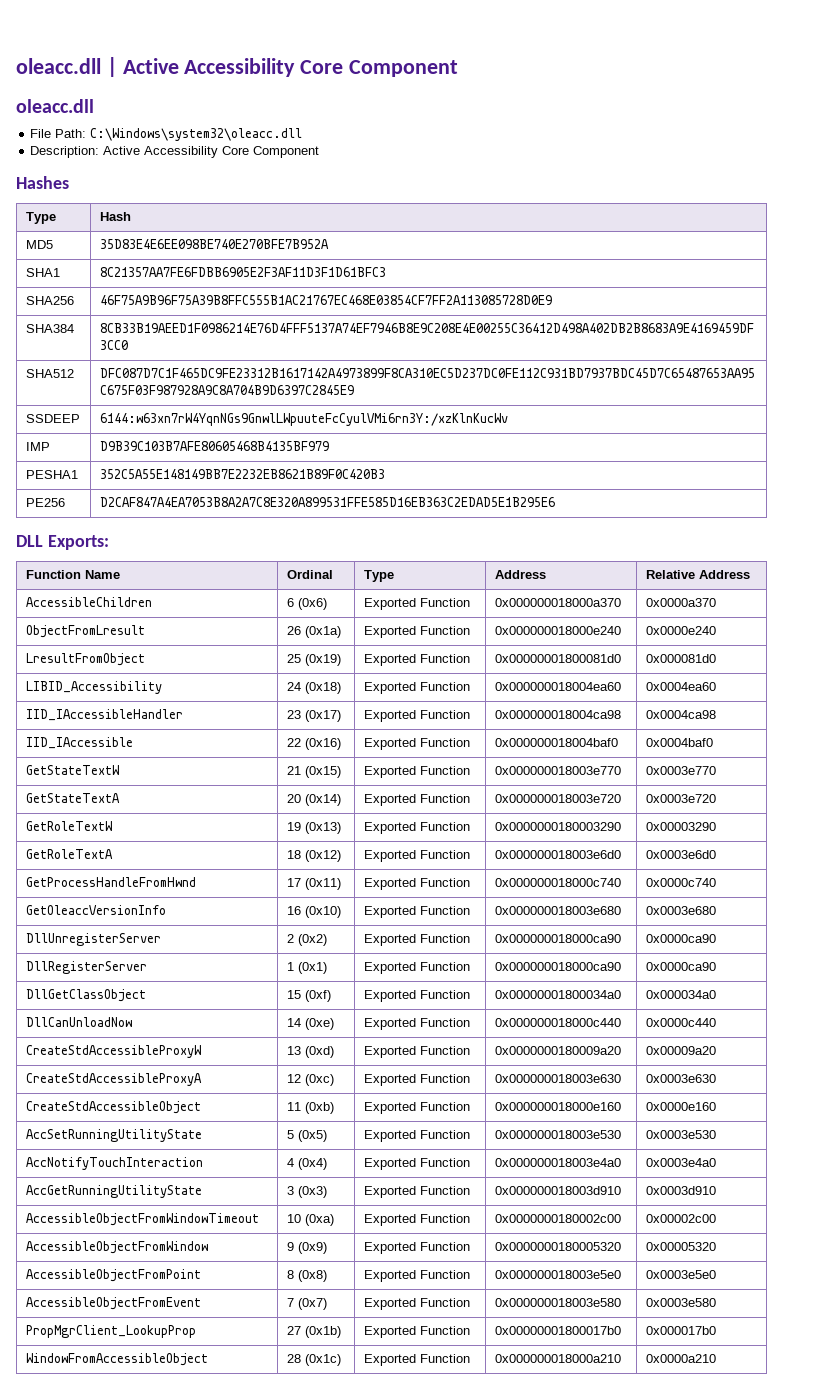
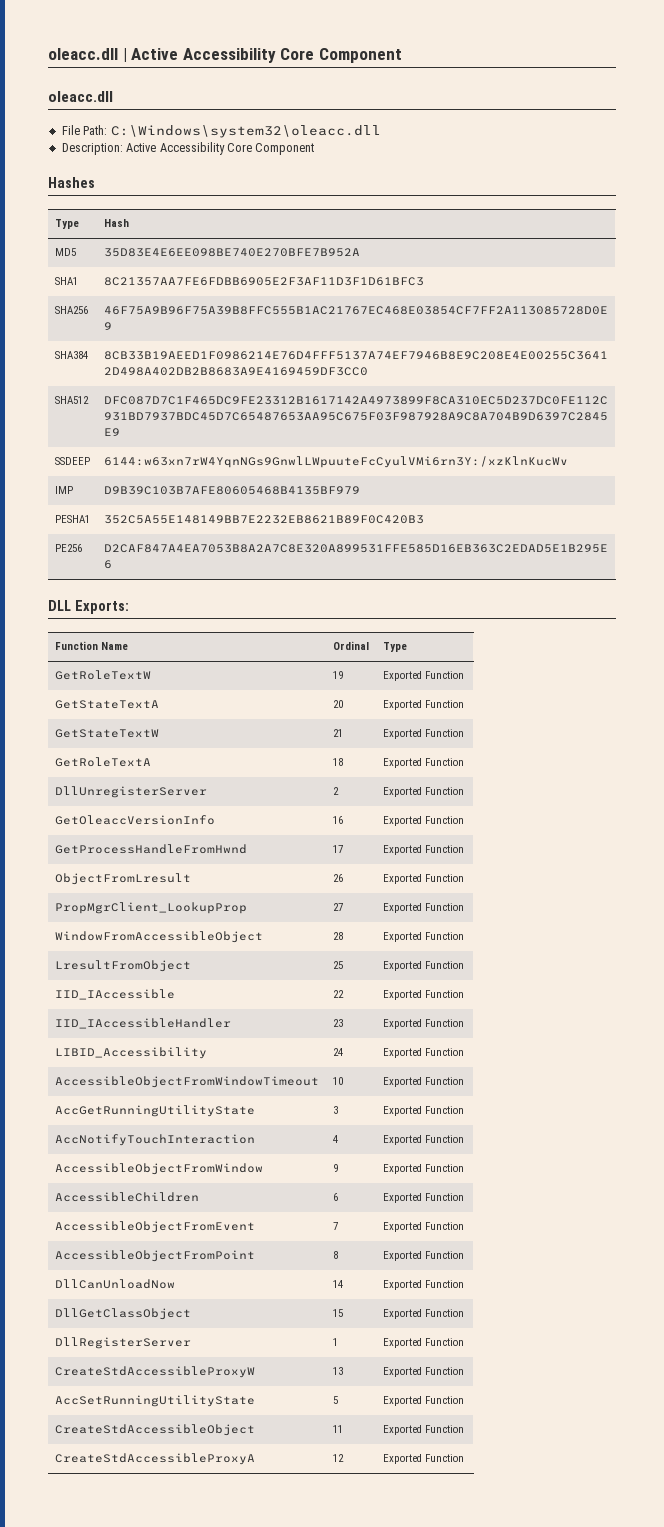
- Function Name | Ordinal | Type | Address | Relative Address
+ Function Name | Ordinal | Type
+ GetRoleTextW | 19 | Exported Function
+ GetStateTextA | 20 | Exported Function
+ GetStateTextW | 21 | Exported Function
+ GetRoleTextA | 18 | Exported Function
+ DllUnregisterServer | 2 | Exported Function
+ GetOleaccVersionInfo | 16 | Exported Function
+ GetProcessHandleFromHwnd | 17 | Exported Function
+ ObjectFromLresult | 26 | Exported Function
+ PropMgrClient_LookupProp | 27 | Exported Function
+ WindowFromAccessibleObject | 28 | Exported Function
+ LresultFromObject | 25 | Exported Function
+ IID_IAccessible | 22 | Exported Function
+ IID_IAccessibleHandler | 23 | Exported Function
+ LIBID_Accessibility | 24 | Exported Function
+ AccessibleObjectFromWindowTimeout | 10 | Exported Function
+ AccGetRunningUtilityState | 3 | Exported Function
+ AccNotifyTouchInteraction | 4 | Exported Function
+ AccessibleObjectFromWindow | 9 | Exported Function
- AccessibleChildren | 6 (0x6) | Exported Function | 0x000000018000a370 | 0x0000a370
- ObjectFromLresult | 26 (0x1a) | Exported Function | 0x000000018000e240 | 0x0000e240
- LresultFromObject | 25 (0x19) | Exported Function | 0x00000001800081d0 | 0x000081d0
- LIBID_Accessibility | 24 (0x18) | Exported Function | 0x000000018004ea60 | 0x0004ea60
- IID_IAccessibleHandler | 23 (0x17) | Exported Function | 0x000000018004ca98 | 0x0004ca98
- IID_IAccessible | 22 (0x16) | Exported Function | 0x000000018004baf0 | 0x0004baf0
- GetStateTextW | 21 (0x15) | Exported Function | 0x000000018003e770 | 0x0003e770
- GetStateTextA | 20 (0x14) | Exported Function | 0x000000018003e720 | 0x0003e720
- GetRoleTextW | 19 (0x13) | Exported Function | 0x0000000180003290 | 0x00003290
- GetRoleTextA | 18 (0x12) | Exported Function | 0x000000018003e6d0 | 0x0003e6d0
- GetProcessHandleFromHwnd | 17 (0x11) | Exported Function | 0x000000018000c740 | 0x0000c740
- GetOleaccVersionInfo | 16 (0x10) | Exported Function | 0x000000018003e680 | 0x0003e680
- DllUnregisterServer | 2 (0x2) | Exported Function | 0x000000018000ca90 | 0x0000ca90
+ AccessibleChildren | 6 | Exported Function
+ AccessibleObjectFromEvent | 7 | Exported Function
+ AccessibleObjectFromPoint | 8 | Exported Function
+ DllCanUnloadNow | 14 | Exported Function
+ DllGetClassObject | 15 | Exported Function
- DllRegisterServer | 1 (0x1) | Exported Function | 0x000000018000ca90 | 0x0000ca90
- DllGetClassObject | 15 (0xf) | Exported Function | 0x00000001800034a0 | 0x000034a0
- DllCanUnloadNow | 14 (0xe) | Exported Function | 0x000000018000c440 | 0x0000c440
+ DllRegisterServer | 1 | Exported Function
- CreateStdAccessibleProxyW | 13 (0xd) | Exported Function | 0x0000000180009a20 | 0x00009a20
+ CreateStdAccessibleProxyW | 13 | Exported Function
+ AccSetRunningUtilityState | 5 | Exported Function
+ CreateStdAccessibleObject | 11 | Exported Function
- CreateStdAccessibleProxyA | 12 (0xc) | Exported Function | 0x000000018003e630 | 0x0003e630
- CreateStdAccessibleObject | 11 (0xb) | Exported Function | 0x000000018000e160 | 0x0000e160
- AccSetRunningUtilityState | 5 (0x5) | Exported Function | 0x000000018003e530 | 0x0003e530
- AccNotifyTouchInteraction | 4 (0x4) | Exported Function | 0x000000018003e4a0 | 0x0003e4a0
- AccGetRunningUtilityState | 3 (0x3) | Exported Function | 0x000000018003d910 | 0x0003d910
- AccessibleObjectFromWindowTimeout | 10 (0xa) | Exported Function | 0x0000000180002c00 | 0x00002c00
- AccessibleObjectFromWindow | 9 (0x9) | Exported Function | 0x0000000180005320 | 0x00005320
- AccessibleObjectFromPoint | 8 (0x8) | Exported Function | 0x000000018003e5e0 | 0x0003e5e0
- AccessibleObjectFromEvent | 7 (0x7) | Exported Function | 0x000000018003e580 | 0x0003e580
- PropMgrClient_LookupProp | 27 (0x1b) | Exported Function | 0x00000001800017b0 | 0x000017b0
- WindowFromAccessibleObject | 28 (0x1c) | Exported Function | 0x000000018000a210 | 0x0000a210
+ CreateStdAccessibleProxyA | 12 | Exported Function

